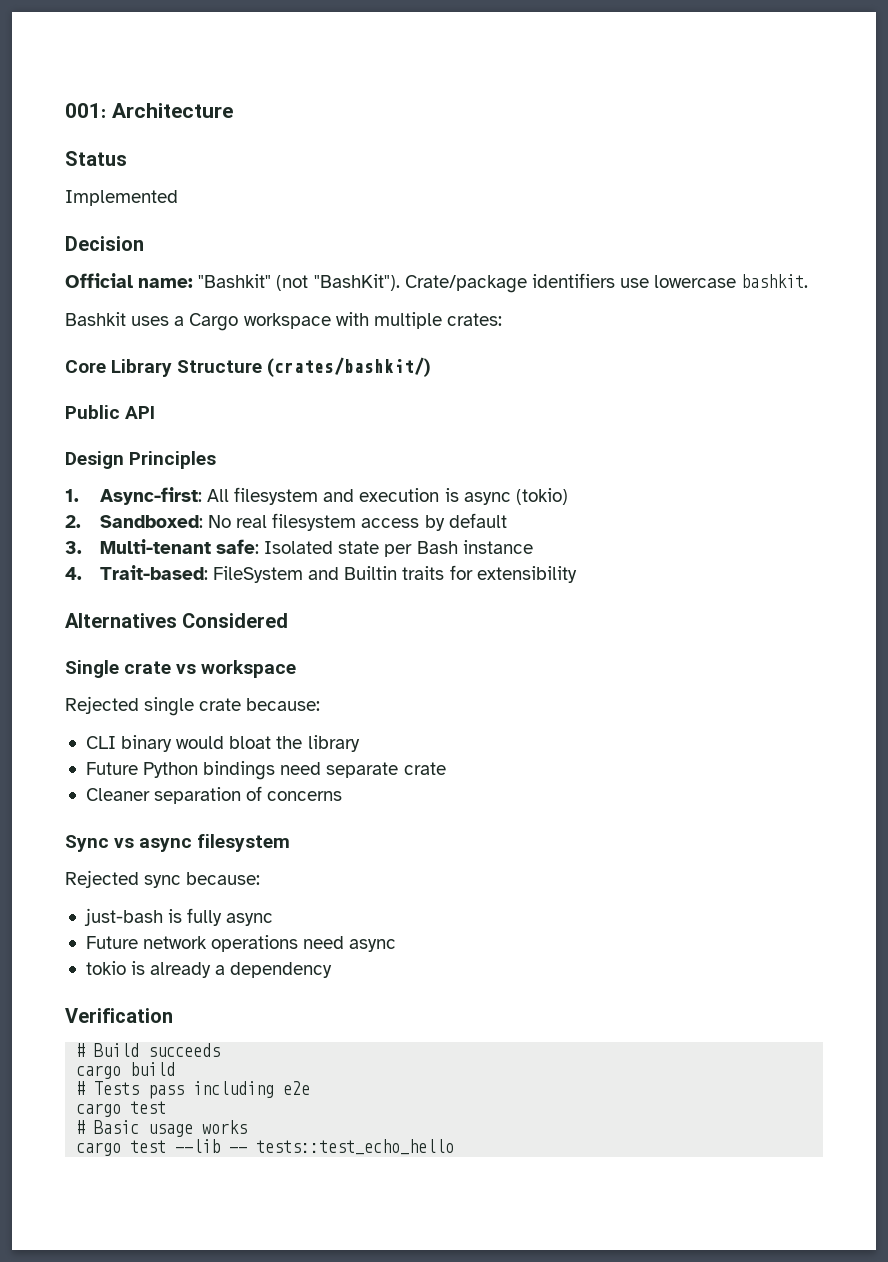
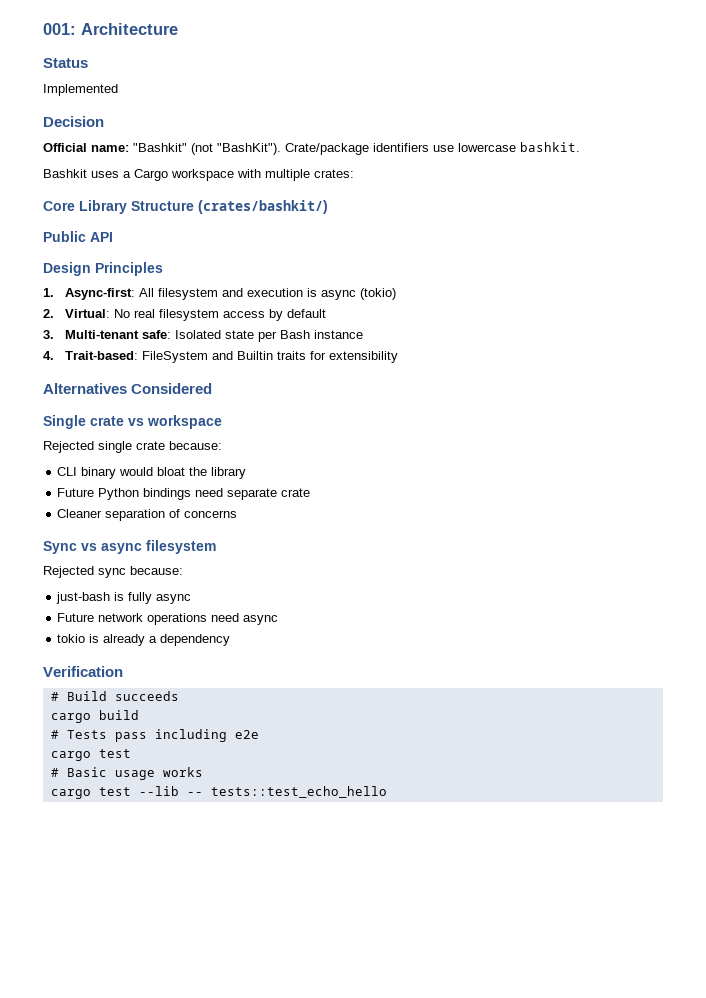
- 2. Sandboxed: No real filesystem access by default
+ 2. Virtual: No real filesystem access by default

